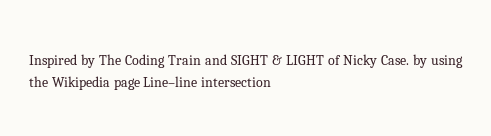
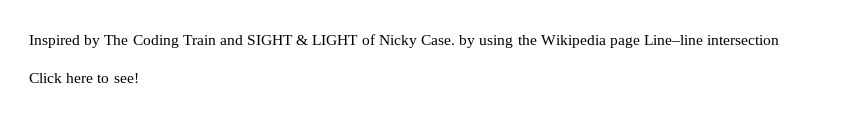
+ Click here to see!

